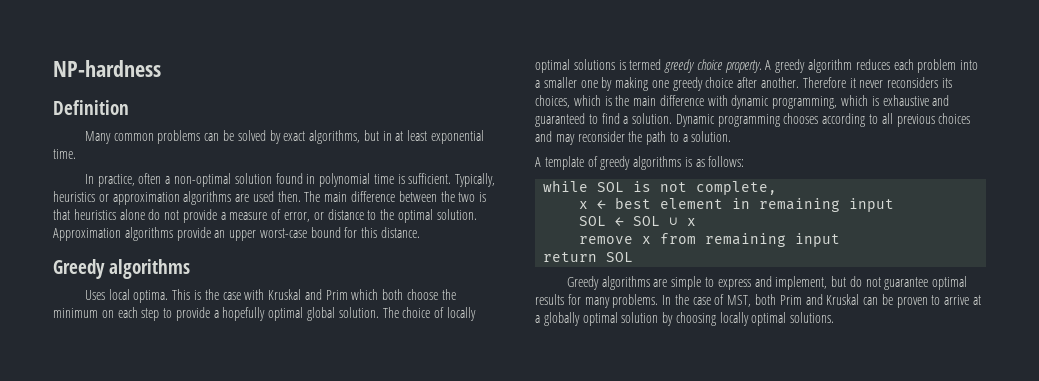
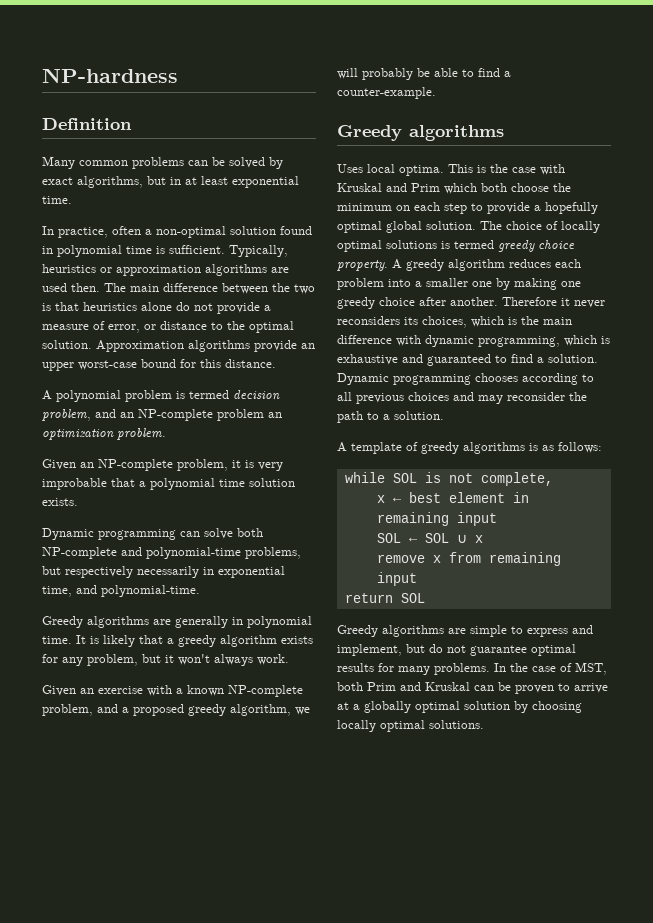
+ A polynomial problem is termed decision problem, and an NP-complete problem an optimization problem.
+ Given an NP-complete problem, it is very improbable that a polynomial time solution exists.
+ Dynamic programming can solve both NP-complete and polynomial-time problems, but respectively necessarily in exponential time, and polynomial-time.
+ Greedy algorithms are generally in polynomial time. It is likely that a greedy algorithm exists for any problem, but it won't always work.
+ Given an exercise with a known NP-complete problem, and a proposed greedy algorithm, we will probably be able to find a counter-example.

